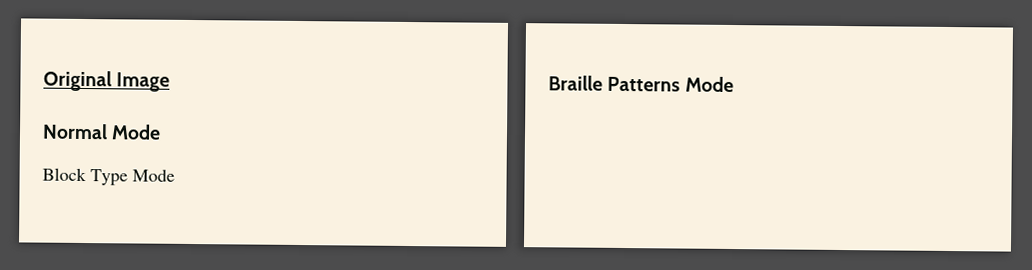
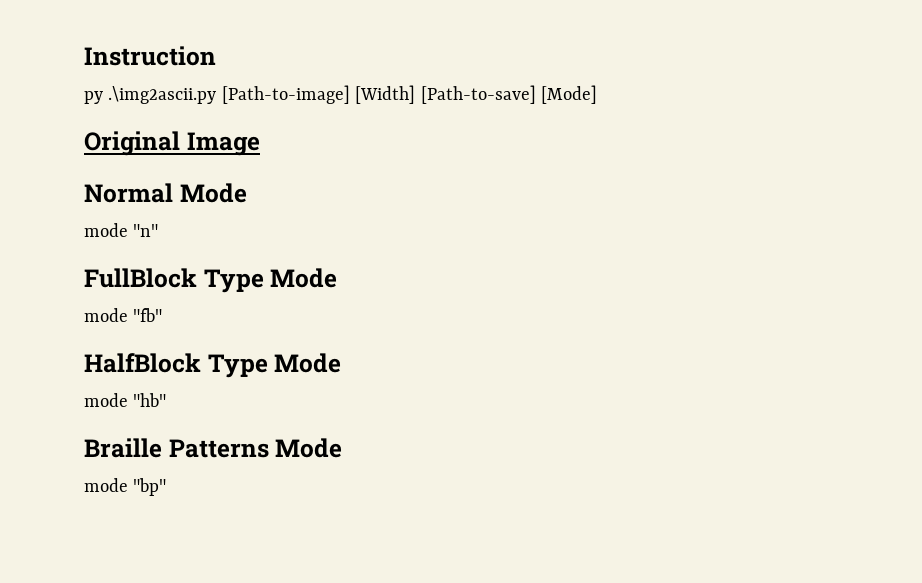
+ Instruction
+ py .\img2ascii.py [Path-to-image] [Width] [Path-to-save] [Mode]
- Block Type Mode
+ mode "n"
+ FullBlock Type Mode
+ mode "fb"
+ HalfBlock Type Mode
+ mode "hb"
+ mode "bp"

